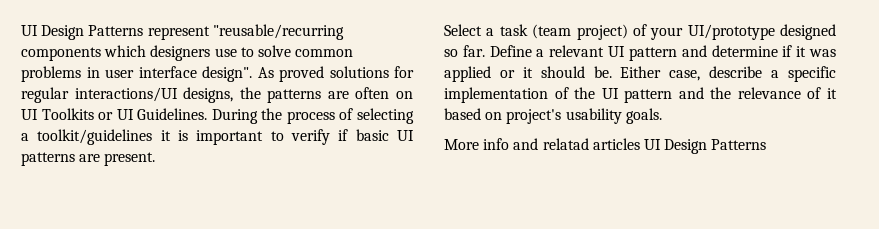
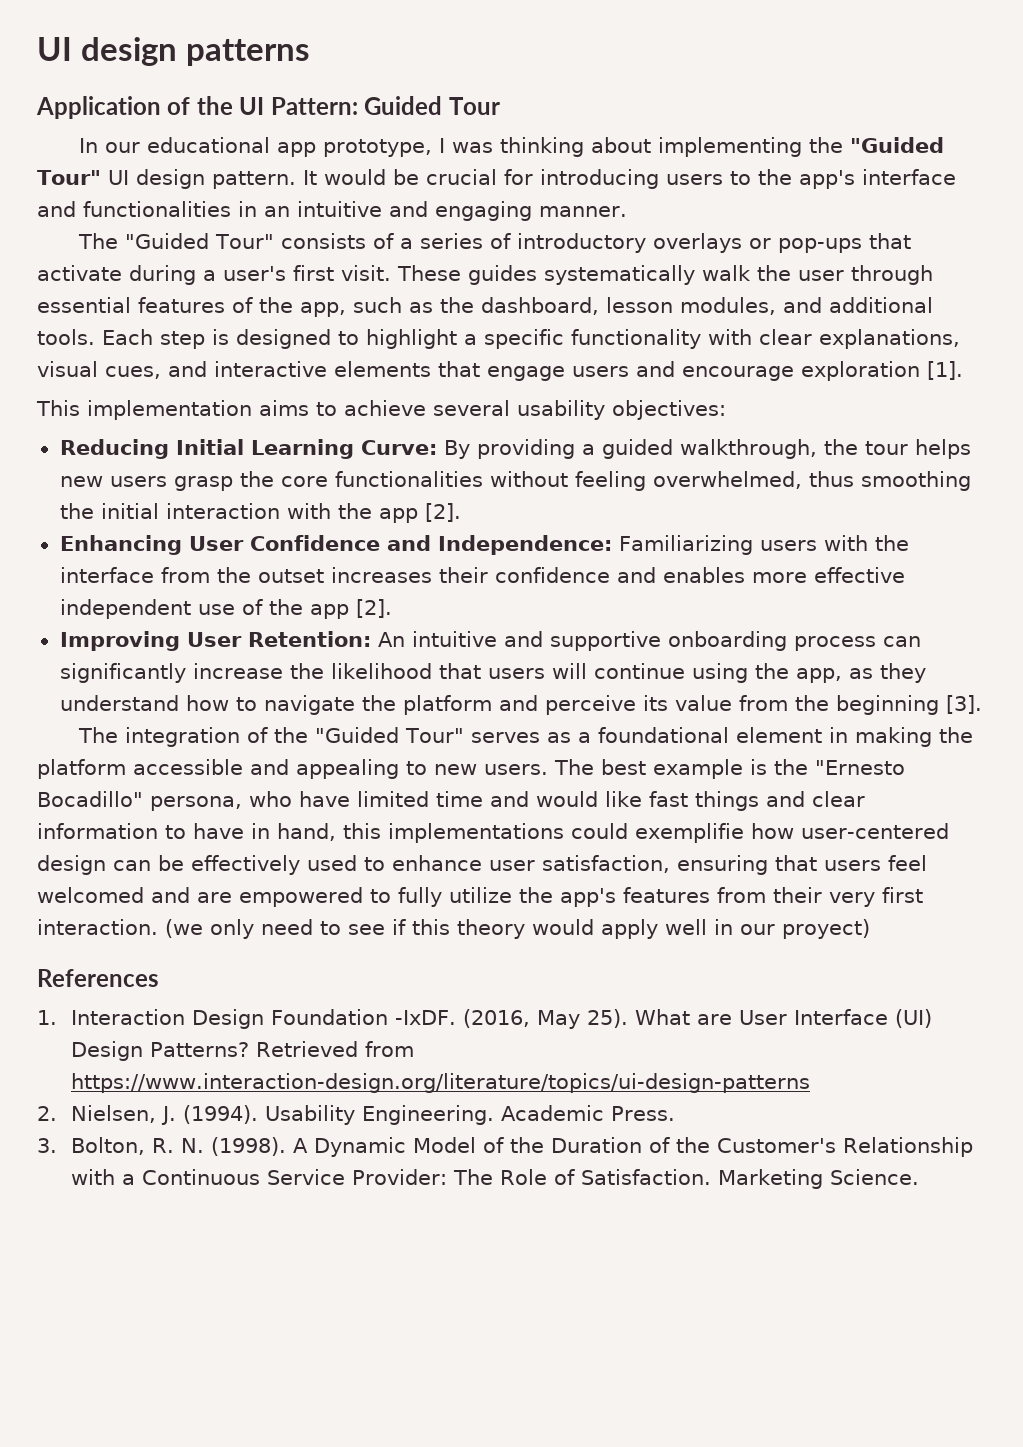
- UI Design Patterns represent "reusable/recurring components which designers use to solve common problems in user interface design". As proved solutions for regular interactions/UI designs, the patterns are often on UI Toolkits or UI Guidelines. During the process of selecting a toolkit/guidelines it is important to verify if basic UI patterns are present.
- Select a task (team project) of your UI/prototype designed so far. Define a relevant UI pattern and determine if it was applied or it should be. Either case, describe a specific implementation of the UI pattern and the relevance of it based on project's usability goals.
- More info and relatad articles UI Design Patterns
+ UI design patterns
+ Application of the UI Pattern: Guided Tour
+ In our educational app prototype, I was thinking about implementing the "Guided Tour" UI design pattern. It would be crucial for introducing users to the app's interface and functionalities in an intuitive and engaging manner.
+ The "Guided Tour" consists of a series of introductory overlays or pop-ups that activate during a user's first visit. These guides systematically walk the user through essential features of the app, such as the dashboard, lesson modules, and additional tools. Each step is designed to highlight a specific functionality with clear explanations, visual cues, and interactive elements that engage users and encourage exploration [1].
+ This implementation aims to achieve several usability objectives:
+ Reducing Initial Learning Curve: By providing a guided walkthrough, the tour helps new users grasp the core functionalities without feeling overwhelmed, thus smoothing the initial interaction with the app [2].
+ Enhancing User Confidence and Independence: Familiarizing users with the interface from the outset increases their confidence and enables more effective independent use of the app [2].
+ Improving User Retention: An intuitive and supportive onboarding process can significantly increase the likelihood that users will continue using the app, as they understand how to navigate the platform and perceive its value from the beginning [3].
+ The integration of the "Guided Tour" serves as a foundational element in making the platform accessible and appealing to new users. The best example is the "Ernesto Bocadillo" persona, who have limited time and would like fast things and clear information to have in hand, this implementations could exemplifie how user-centered design can be effectively used to enhance user satisfaction, ensuring that users feel welcomed and are empowered to fully utilize the app's features from their very first interaction. (we only need to see if this theory would apply well in our proyect)
+ References
+ 1. Interaction Design Foundation -IxDF. (2016, May 25). What are User Interface (UI) Design Patterns? Retrieved from https://www.interaction-design.org/literature/topics/ui-design-patterns
+ 2. Nielsen, J. (1994). Usability Engineering. Academic Press.
+ 3. Bolton, R. N. (1998). A Dynamic Model of the Duration of the Customer's Relationship with a Continuous Service Provider: The Role of Satisfaction. Marketing Science.

